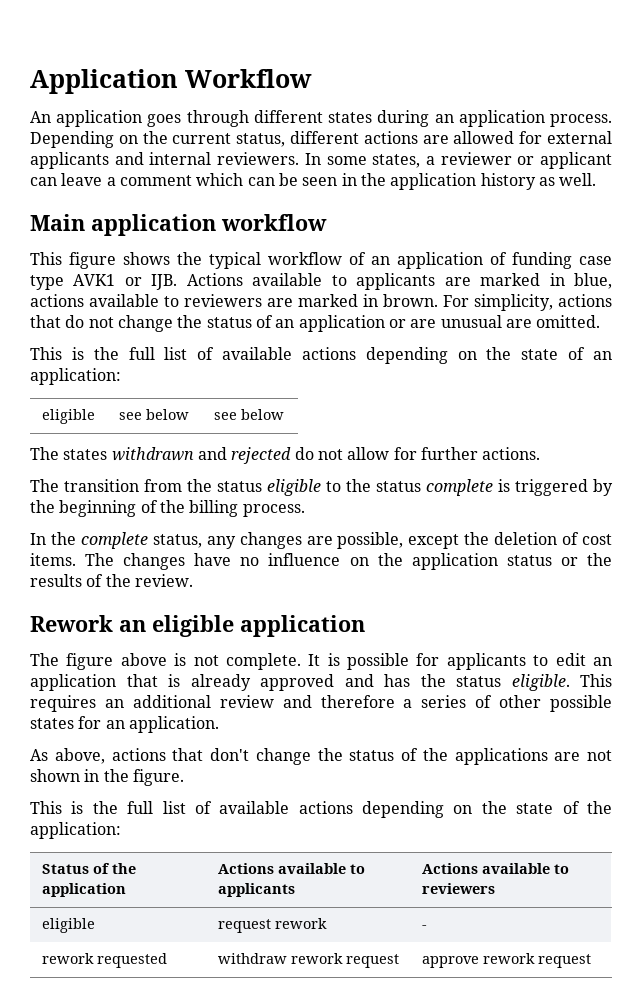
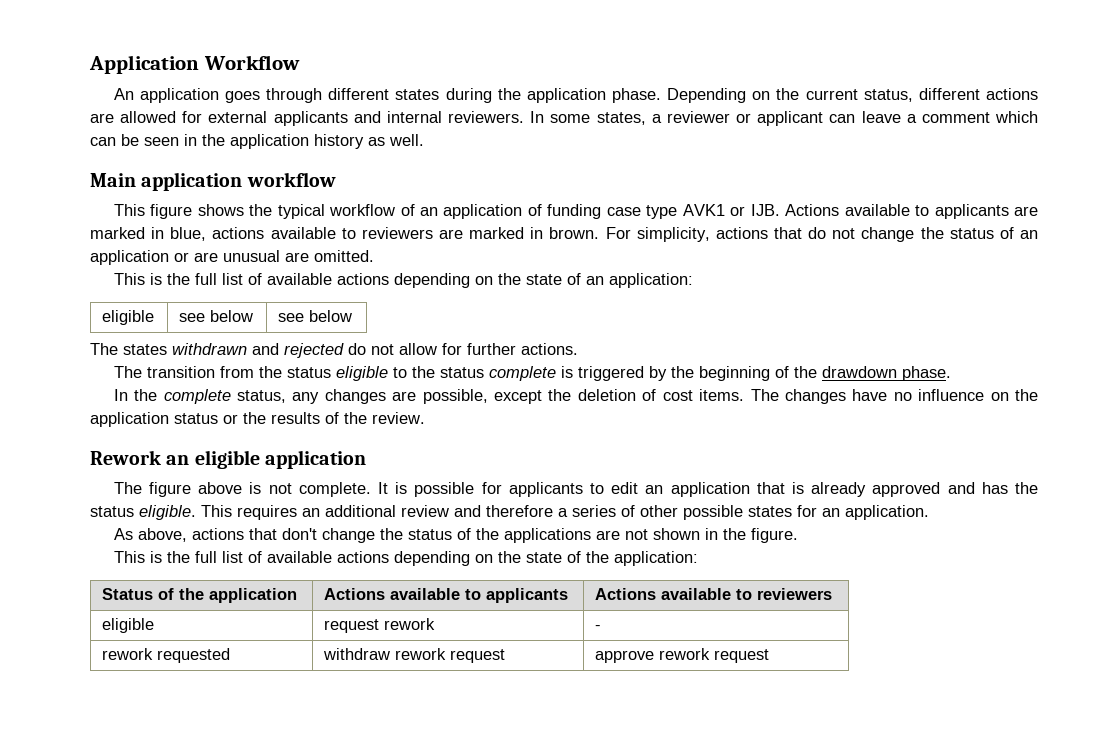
- An application goes through different states during an application process.
+ An application goes through different states during the application phase.
- The transition from the status eligible to the status complete is triggered by the beginning of the billing process.
+ The transition from the status eligible to the status complete is triggered by the beginning of the drawdown phase.

